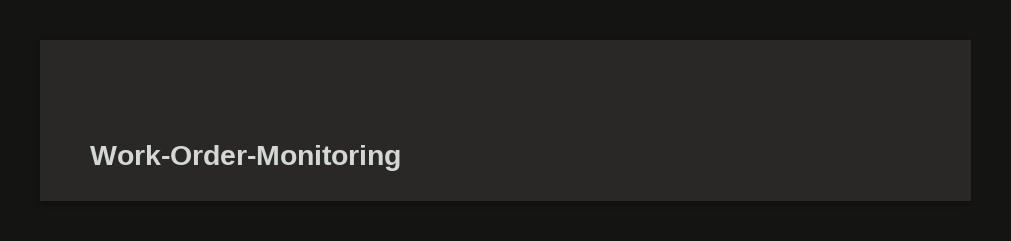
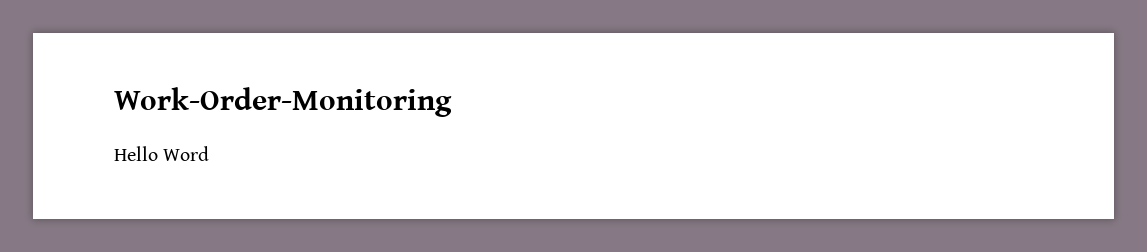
+ Hello Word

